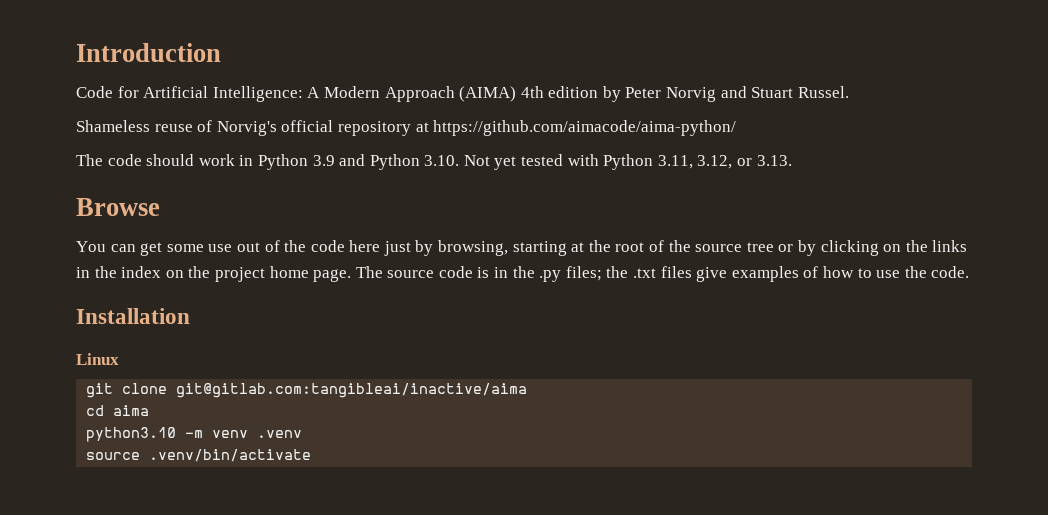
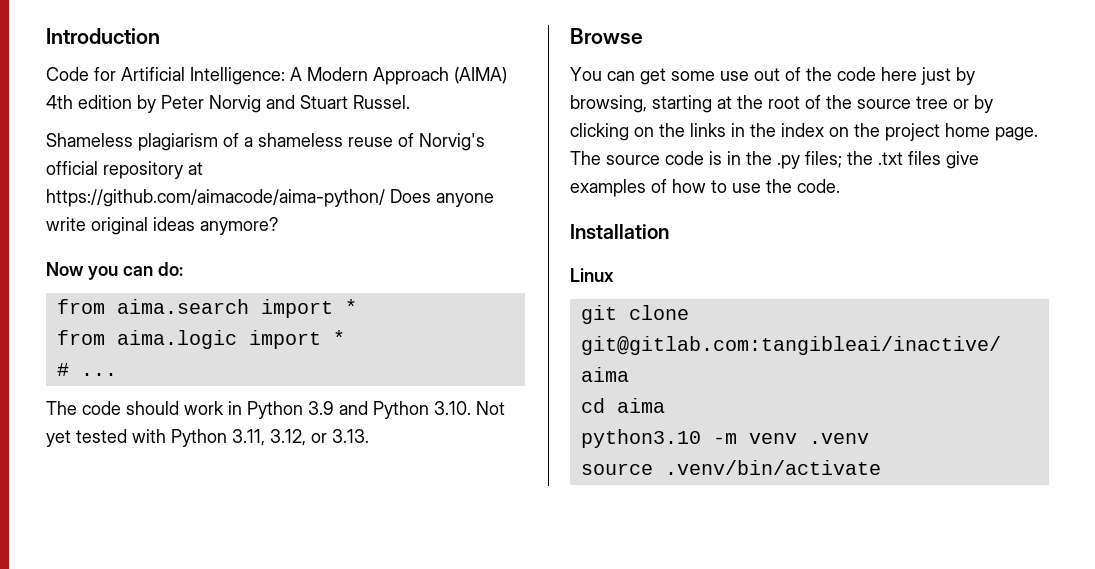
- Shameless reuse of Norvig's official repository at https://github.com/aimacode/aima-python/
+ Shameless plagiarism of a shameless reuse of Norvig's official repository at https://github.com/aimacode/aima-python/ Does anyone write original ideas anymore?
+ Now you can do:
+ from aima.search import *
+ from aima.logic import *
+ # ...

